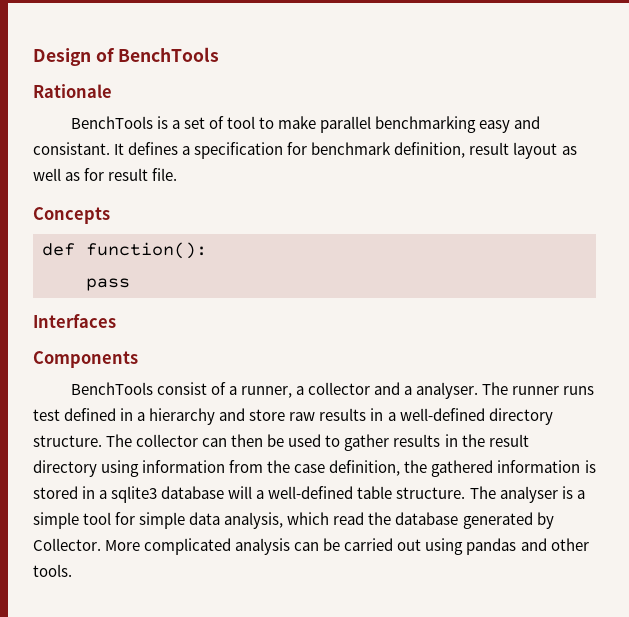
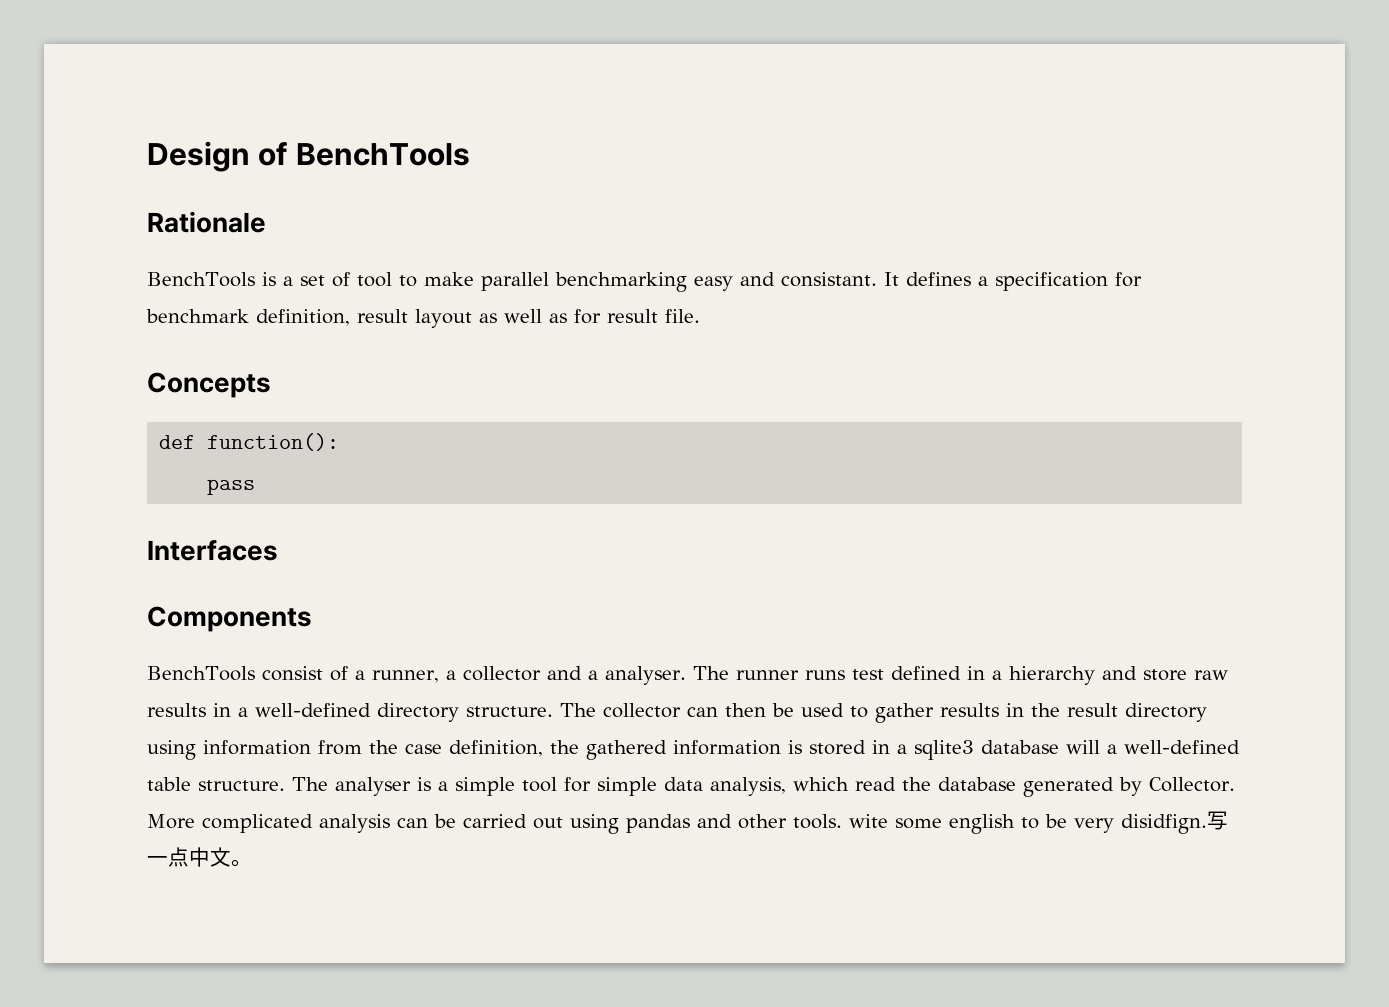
- More complicated analysis can be carried out using pandas and other tools.
+ More complicated analysis can be carried out using pandas and other tools. wite some english to be very disidfign.写一点中文。

